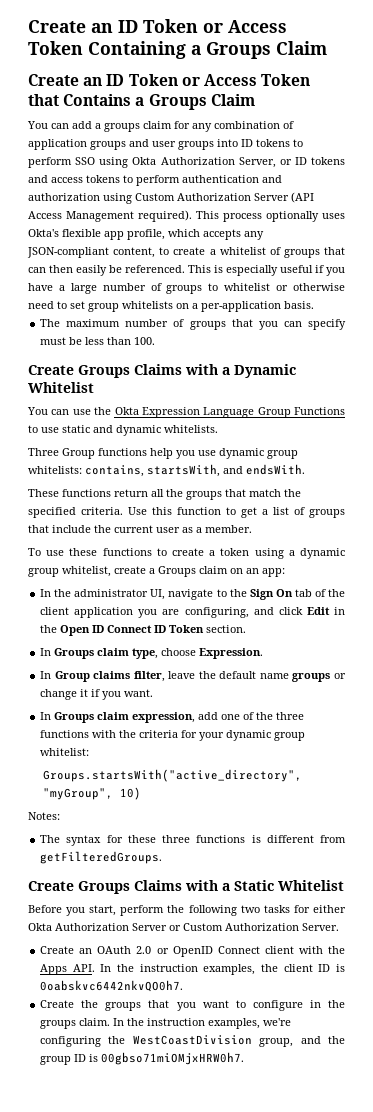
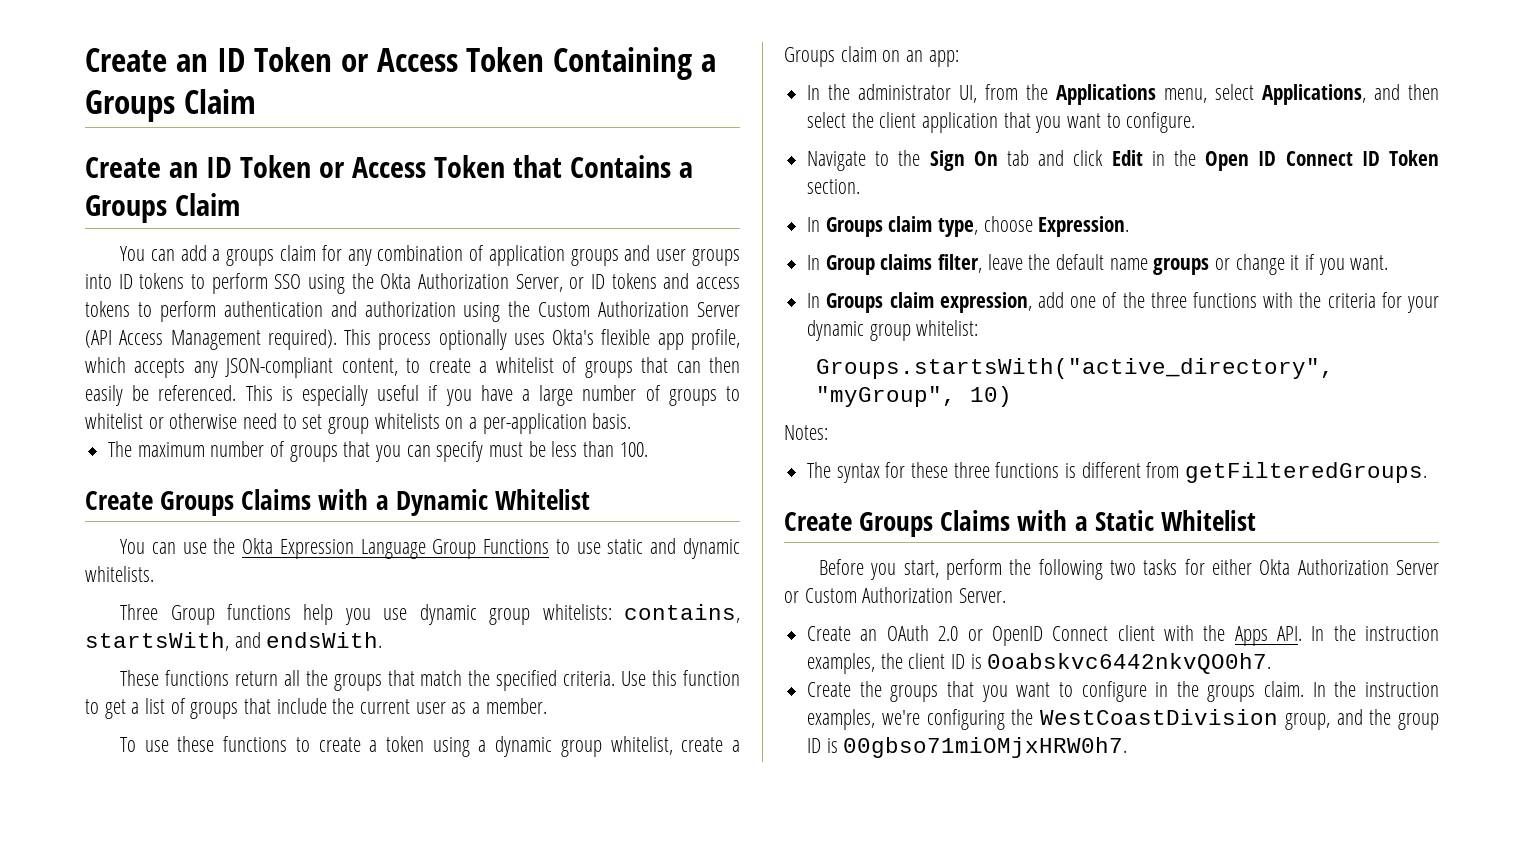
- You can add a groups claim for any combination of application groups and user groups into ID tokens to perform SSO using Okta Authorization Server, or ID tokens and access tokens to perform authentication and authorization using Custom Authorization Server (API Access Management required).
+ You can add a groups claim for any combination of application groups and user groups into ID tokens to perform SSO using the Okta Authorization Server, or ID tokens and access tokens to perform authentication and authorization using the Custom Authorization Server (API Access Management required).
- In the administrator UI, navigate to the Sign On tab of the client application you are configuring, and click Edit in the Open ID Connect ID Token section.
+ In the administrator UI, from the Applications menu, select Applications, and then select the client application that you want to configure.
+ Navigate to the Sign On tab and click Edit in the Open ID Connect ID Token section.

